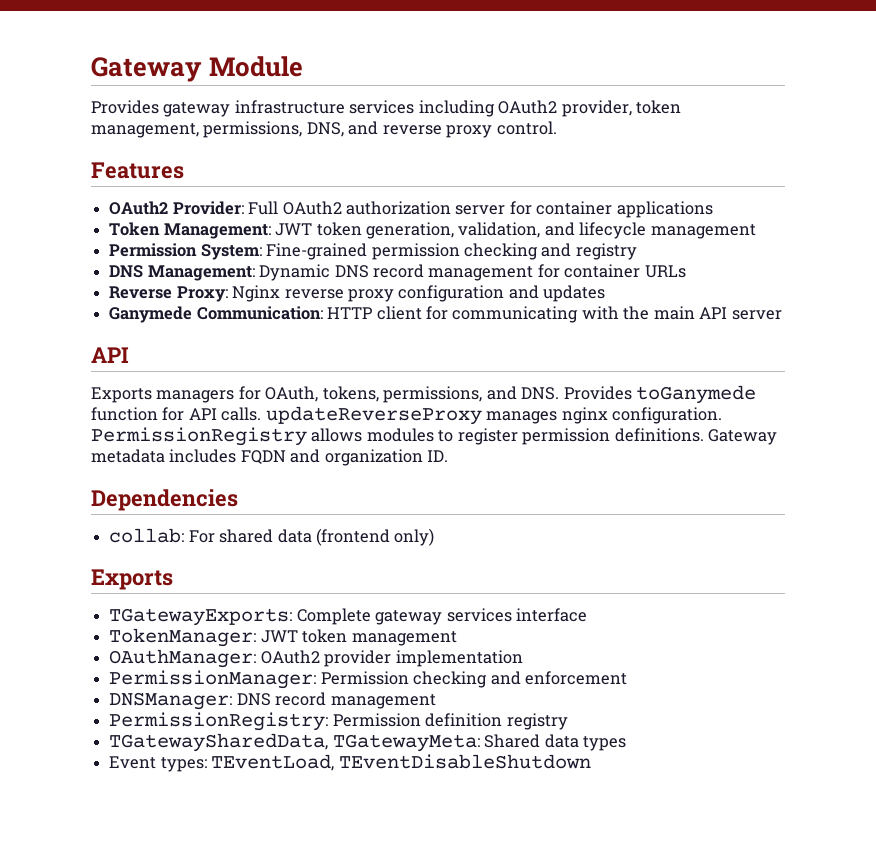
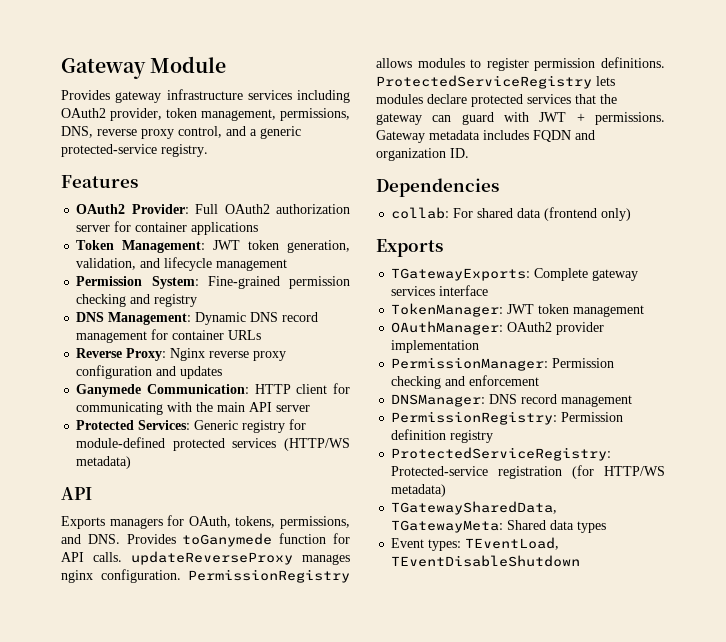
- Provides gateway infrastructure services including OAuth2 provider, token management, permissions, DNS, and reverse proxy control.
+ Provides gateway infrastructure services including OAuth2 provider, token management, permissions, DNS, reverse proxy control, and a generic protected-service registry.
+ Protected Services: Generic registry for module-defined protected services (HTTP/WS metadata)
+ ProtectedServiceRegistry lets modules declare protected services that the gateway can guard with JWT + permissions.
+ ProtectedServiceRegistry: Protected-service registration (for HTTP/WS metadata)

